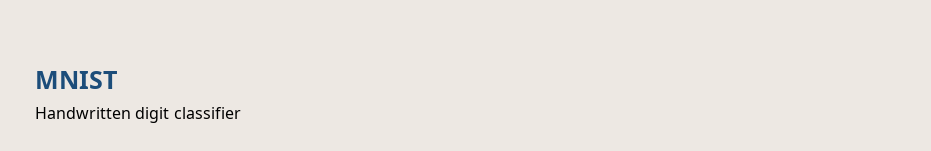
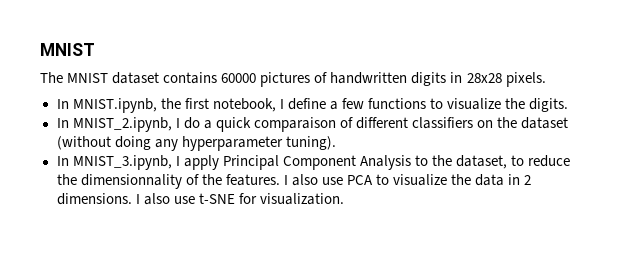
- Handwritten digit classifier
+ The MNIST dataset contains 60000 pictures of handwritten digits in 28x28 pixels.
+ In MNIST.ipynb, the first notebook, I define a few functions to visualize the digits.
+ In MNIST_2.ipynb, I do a quick comparaison of different classifiers on the dataset (without doing any hyperparameter tuning).
+ In MNIST_3.ipynb, I apply Principal Component Analysis to the dataset, to reduce the dimensionnality of the features. I also use PCA to visualize the data in 2 dimensions. I also use t-SNE for visualization.

